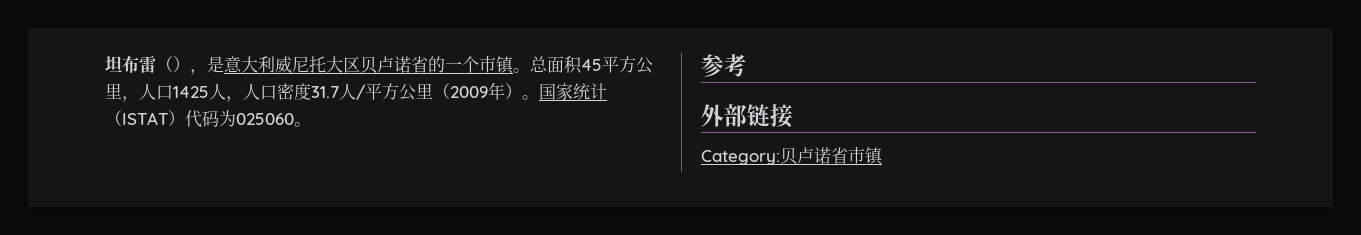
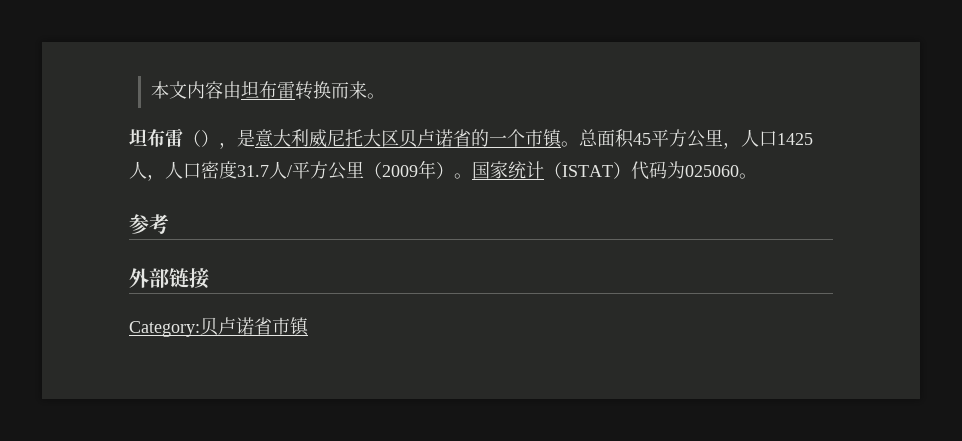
+ 本文内容由坦布雷转换而来。

